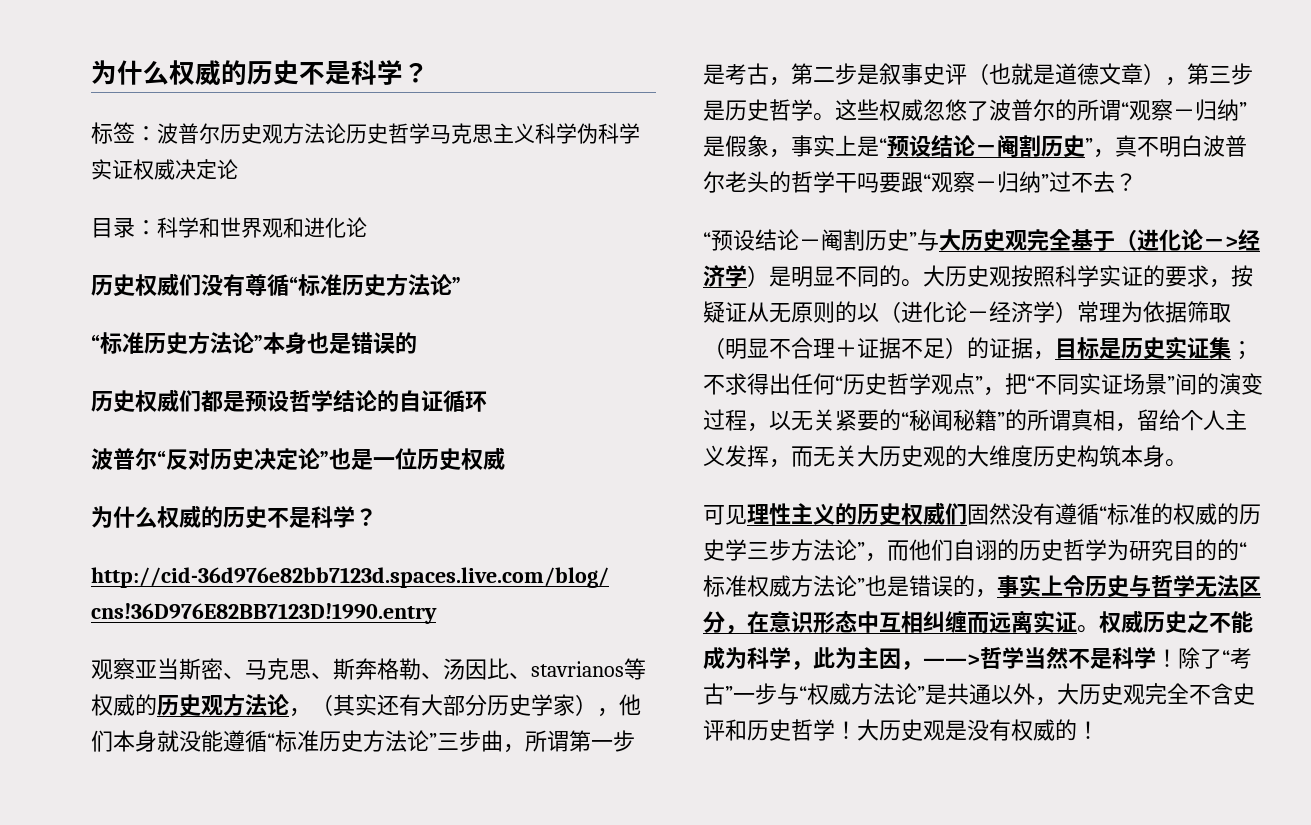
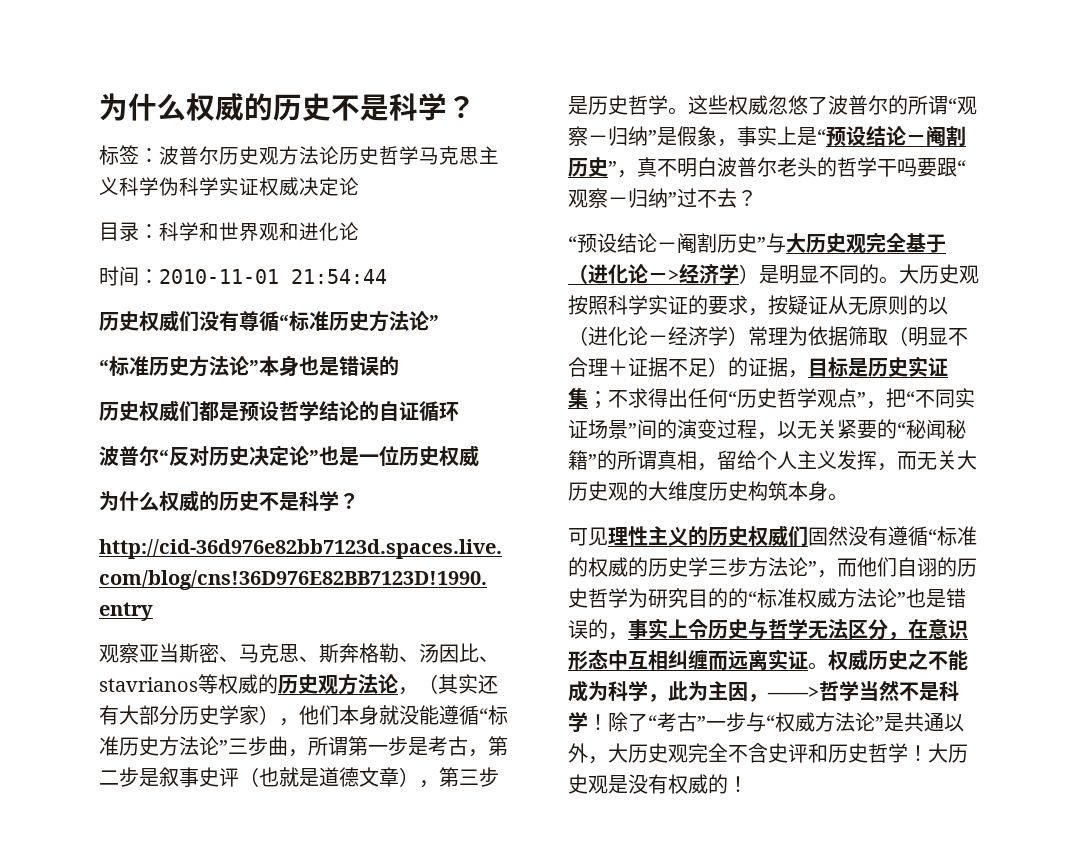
+ 时间：2010-11-01 21:54:44

